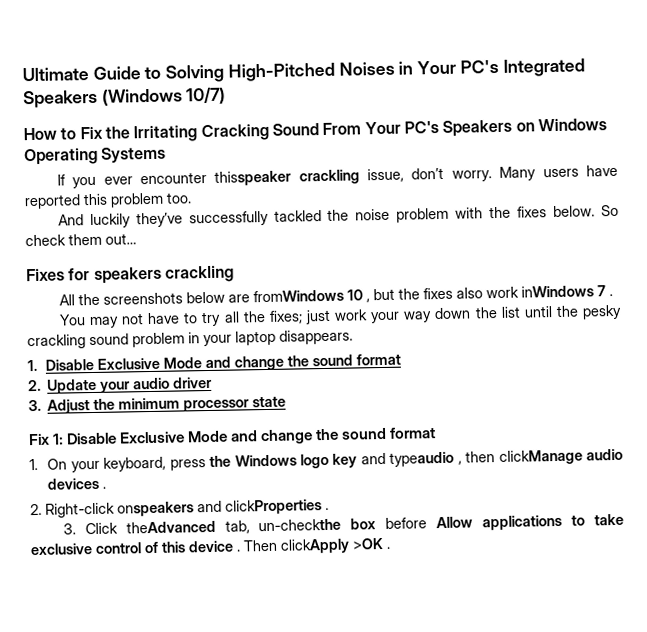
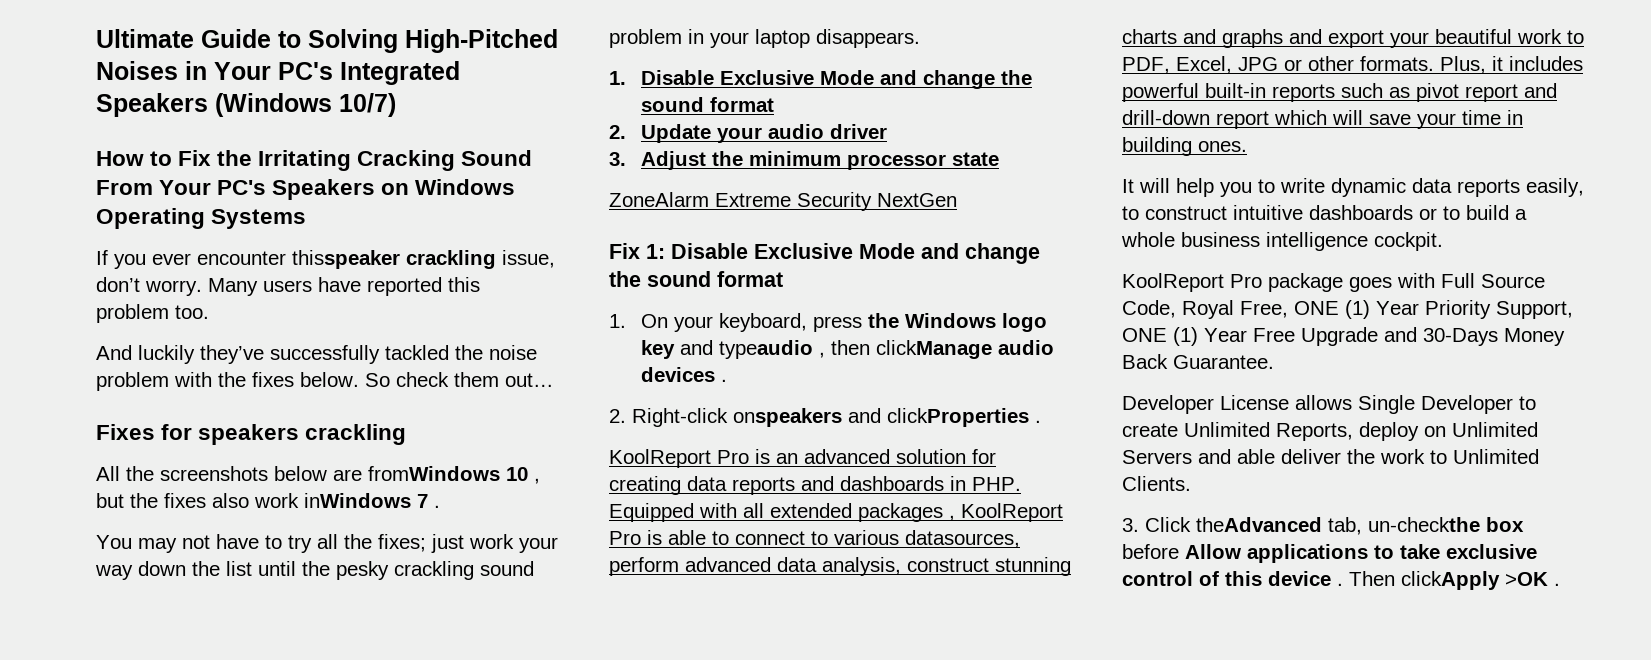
+ ZoneAlarm Extreme Security NextGen
+ KoolReport Pro is an advanced solution for creating data reports and dashboards in PHP. Equipped with all extended packages , KoolReport Pro is able to connect to various datasources, perform advanced data analysis, construct stunning charts and graphs and export your beautiful work to PDF, Excel, JPG or other formats. Plus, it includes powerful built-in reports such as pivot report and drill-down report which will save your time in building ones.
+ It will help you to write dynamic data reports easily, to construct intuitive dashboards or to build a whole business intelligence cockpit.
+ KoolReport Pro package goes with Full Source Code, Royal Free, ONE (1) Year Priority Support, ONE (1) Year Free Upgrade and 30-Days Money Back Guarantee.
+ Developer License allows Single Developer to create Unlimited Reports, deploy on Unlimited Servers and able deliver the work to Unlimited Clients.

